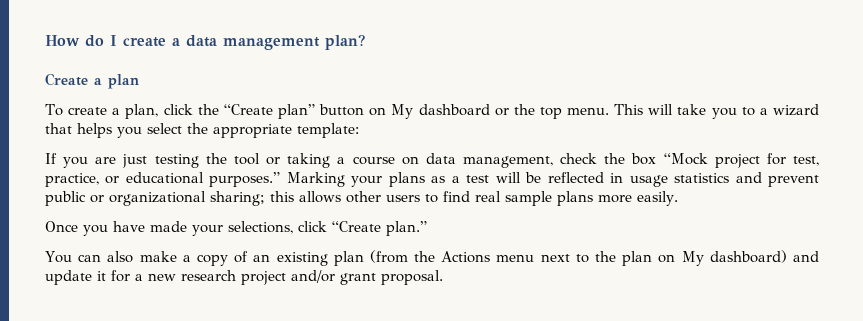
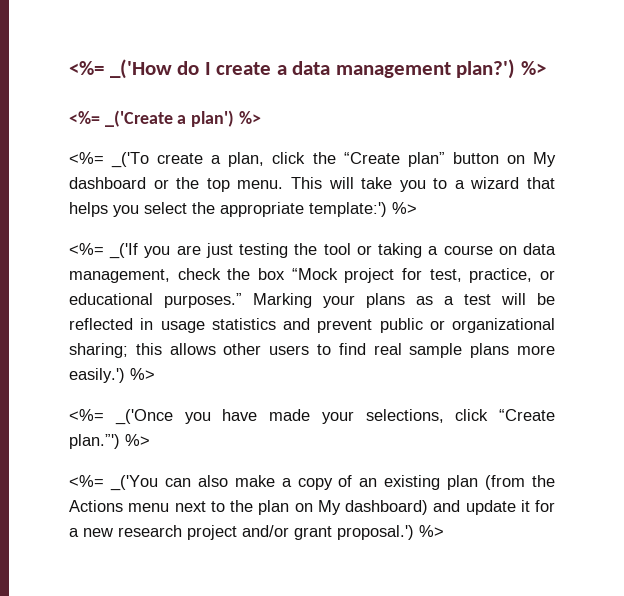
- How do I create a data management plan?
- Create a plan
- To create a plan, click the “Create plan” button on My dashboard or the top menu.
+ <%= _('How do I create a data management plan?') %>
+ <%= _('Create a plan') %>
+ <%= _('To create a plan, click the “Create plan” button on My dashboard or the top menu.
- This will take you to a wizard that helps you select the appropriate template:
- If you are just testing the tool or taking a course on data management, check the box “Mock project for test, practice, or educational purposes.”
+ This will take you to a wizard that helps you select the appropriate template:') %>
+ <%= _('If you are just testing the tool or taking a course on data management, check the box “Mock project for test, practice, or educational purposes.”
- this allows other users to find real sample plans more easily.
- Once you have made your selections, click “Create plan.”
- You can also make a copy of an existing plan (from the Actions menu next to the plan on My dashboard) and update it for a new research project and/or grant proposal.
+ this allows other users to find real sample plans more easily.') %>
+ <%= _('Once you have made your selections, click “Create plan.”') %>
+ <%= _('You can also make a copy of an existing plan (from the Actions menu next to the plan on My dashboard) and update it for a new research project and/or grant proposal.') %>

